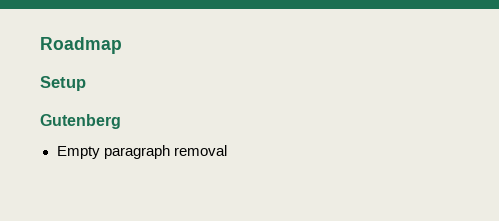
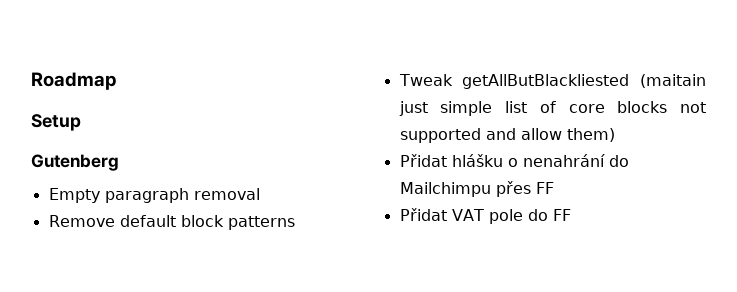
+ Remove default block patterns
+ Tweak getAllButBlackliested (maitain just simple list of core blocks not supported and allow them)
+ Přidat hlášku o nenahrání do Mailchimpu přes FF
+ Přidat VAT pole do FF

